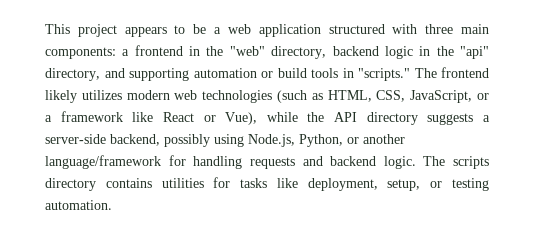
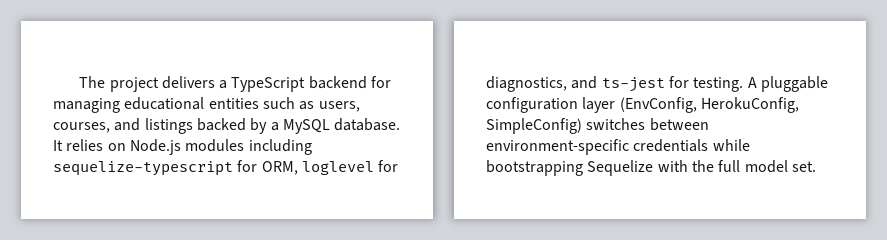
- This project appears to be a web application structured with three main components: a frontend in the "web" directory, backend logic in the "api" directory, and supporting automation or build tools in "scripts." The frontend likely utilizes modern web technologies (such as HTML, CSS, JavaScript, or a framework like React or Vue), while the API directory suggests a server-side backend, possibly using Node.js, Python, or another language/framework for handling requests and backend logic. The scripts directory contains utilities for tasks like deployment, setup, or testing automation.
+ The project delivers a TypeScript backend for managing educational entities such as users, courses, and listings backed by a MySQL database. It relies on Node.js modules including sequelize-typescript for ORM, loglevel for diagnostics, and ts-jest for testing. A pluggable configuration layer (EnvConfig, HerokuConfig, SimpleConfig) switches between environment-specific credentials while bootstrapping Sequelize with the full model set.

